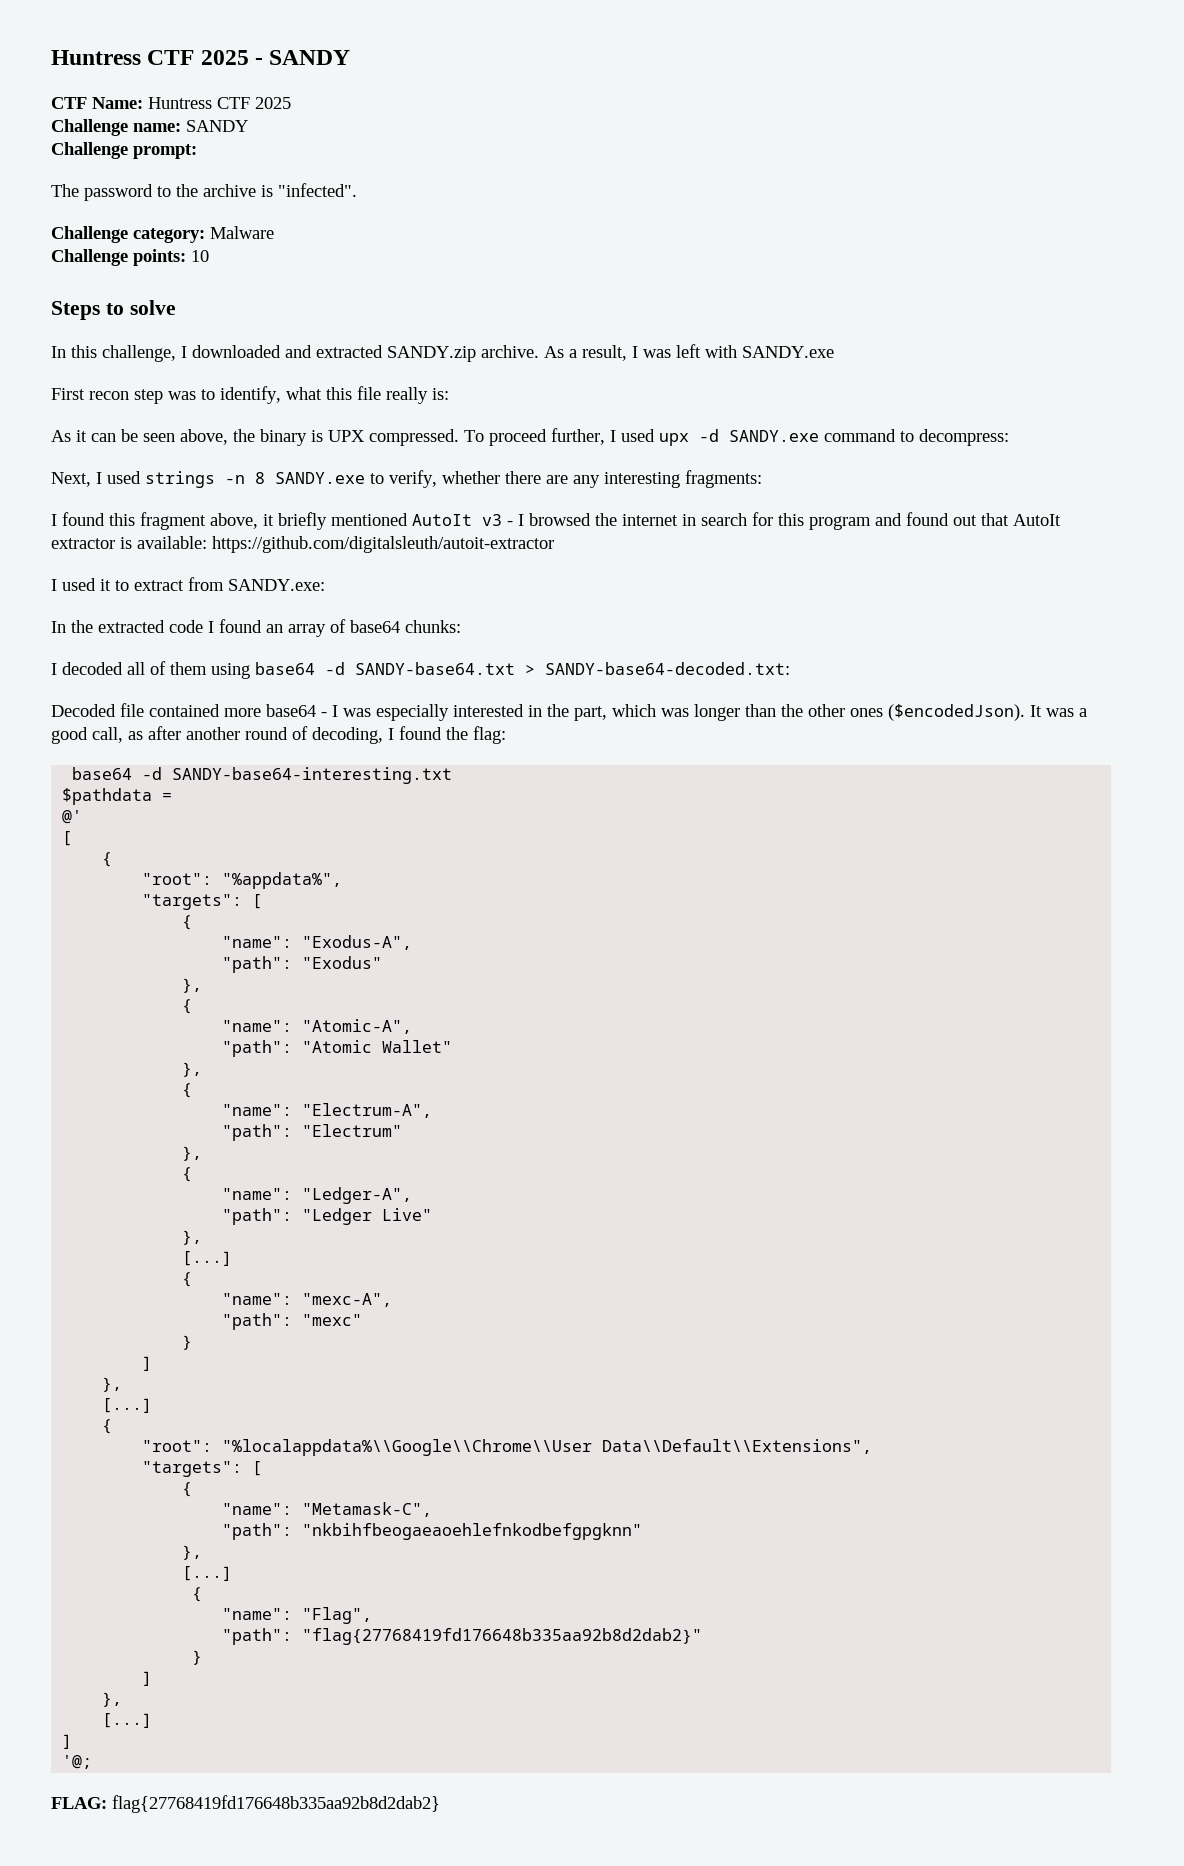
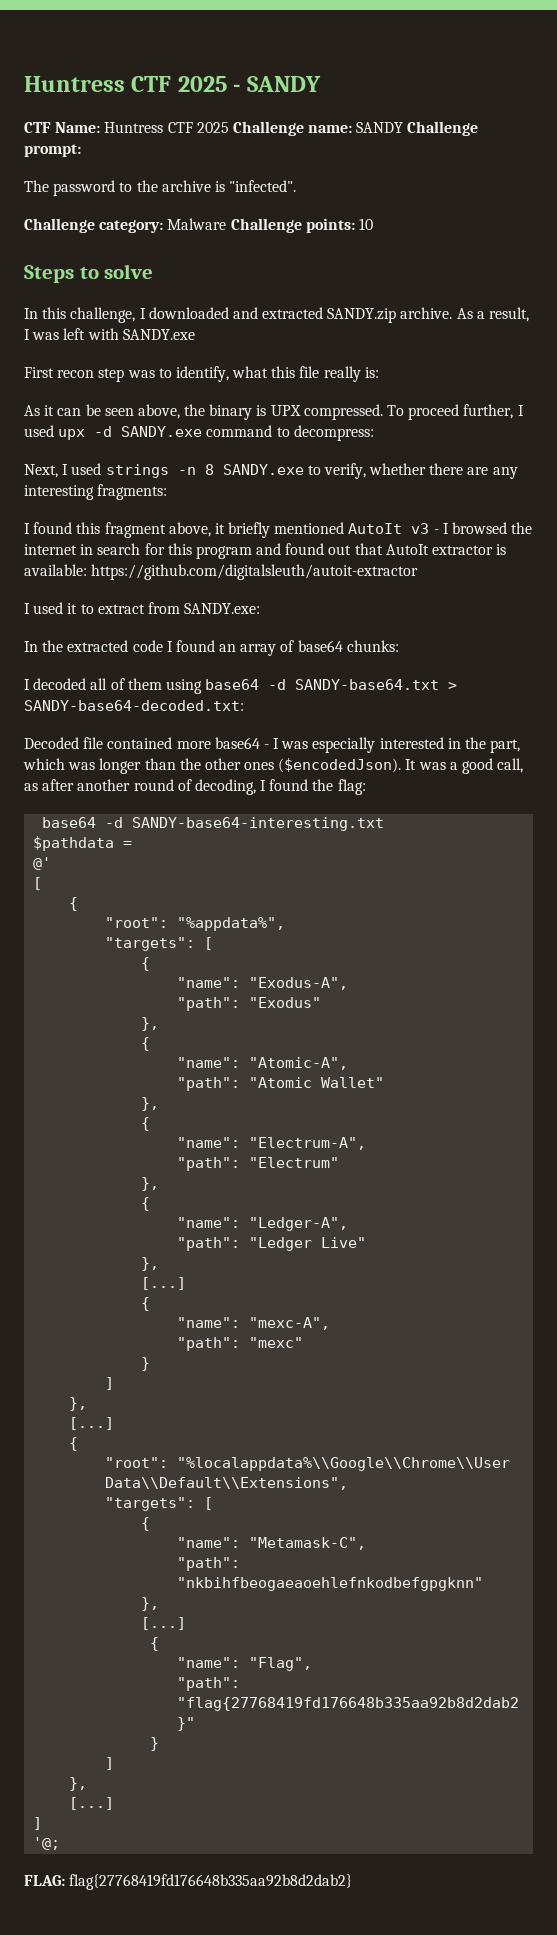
- CTF Name: Huntress CTF 2025
- Challenge name: SANDY
- Challenge prompt:
+ CTF Name: Huntress CTF 2025 Challenge name: SANDY Challenge prompt:
- Challenge category: Malware
- Challenge points: 10
+ Challenge category: Malware Challenge points: 10

